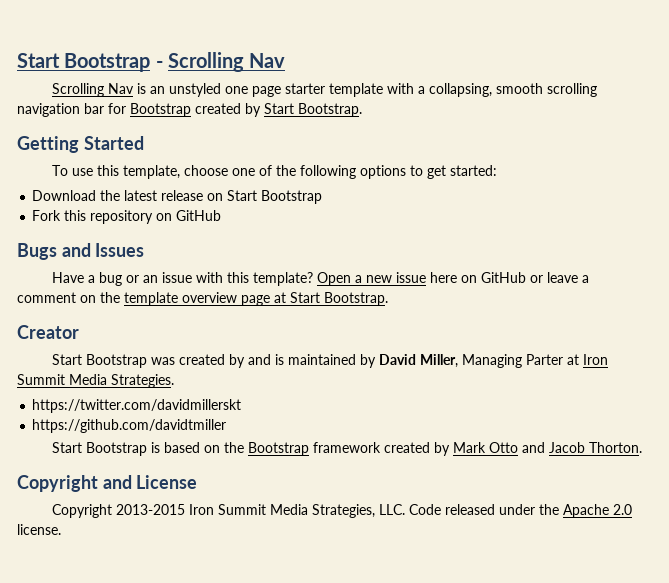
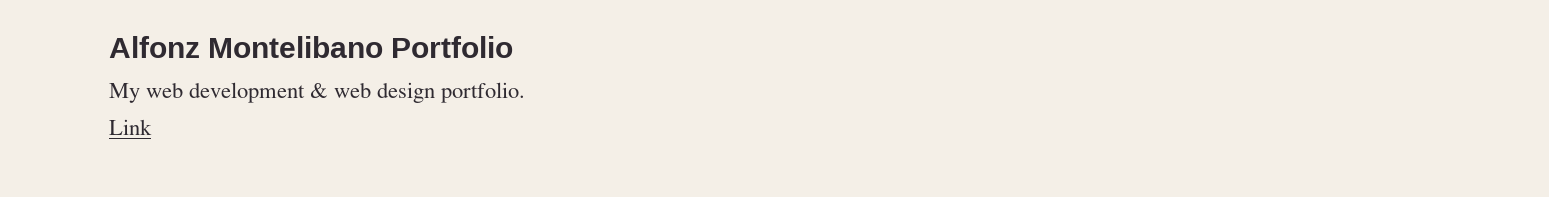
- Start Bootstrap - Scrolling Nav
- Scrolling Nav is an unstyled one page starter template with a collapsing, smooth scrolling navigation bar for Bootstrap created by Start Bootstrap.
- Getting Started
- To use this template, choose one of the following options to get started:
- Download the latest release on Start Bootstrap
- Fork this repository on GitHub
- Bugs and Issues
- Have a bug or an issue with this template? Open a new issue here on GitHub or leave a comment on the template overview page at Start Bootstrap.
- Creator
- Start Bootstrap was created by and is maintained by David Miller, Managing Parter at Iron Summit Media Strategies.
- https://twitter.com/davidmillerskt
- https://github.com/davidtmiller
- Start Bootstrap is based on the Bootstrap framework created by Mark Otto and Jacob Thorton.
- Copyright and License
- Copyright 2013-2015 Iron Summit Media Strategies, LLC. Code released under the Apache 2.0 license.
+ Alfonz Montelibano Portfolio
+ My web development & web design portfolio.
+ Link

